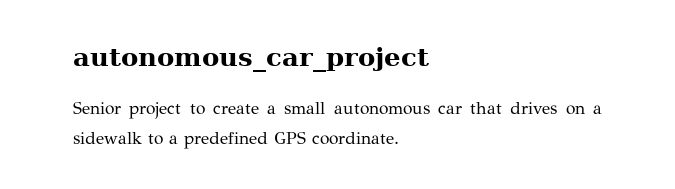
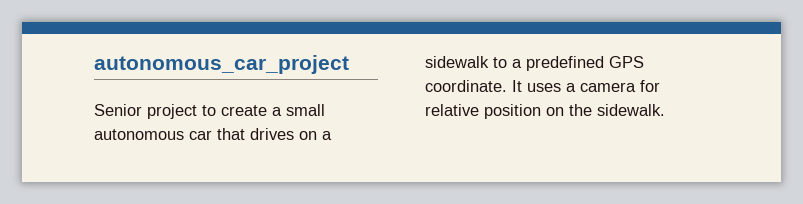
+ It uses a camera for relative position on the sidewalk.

